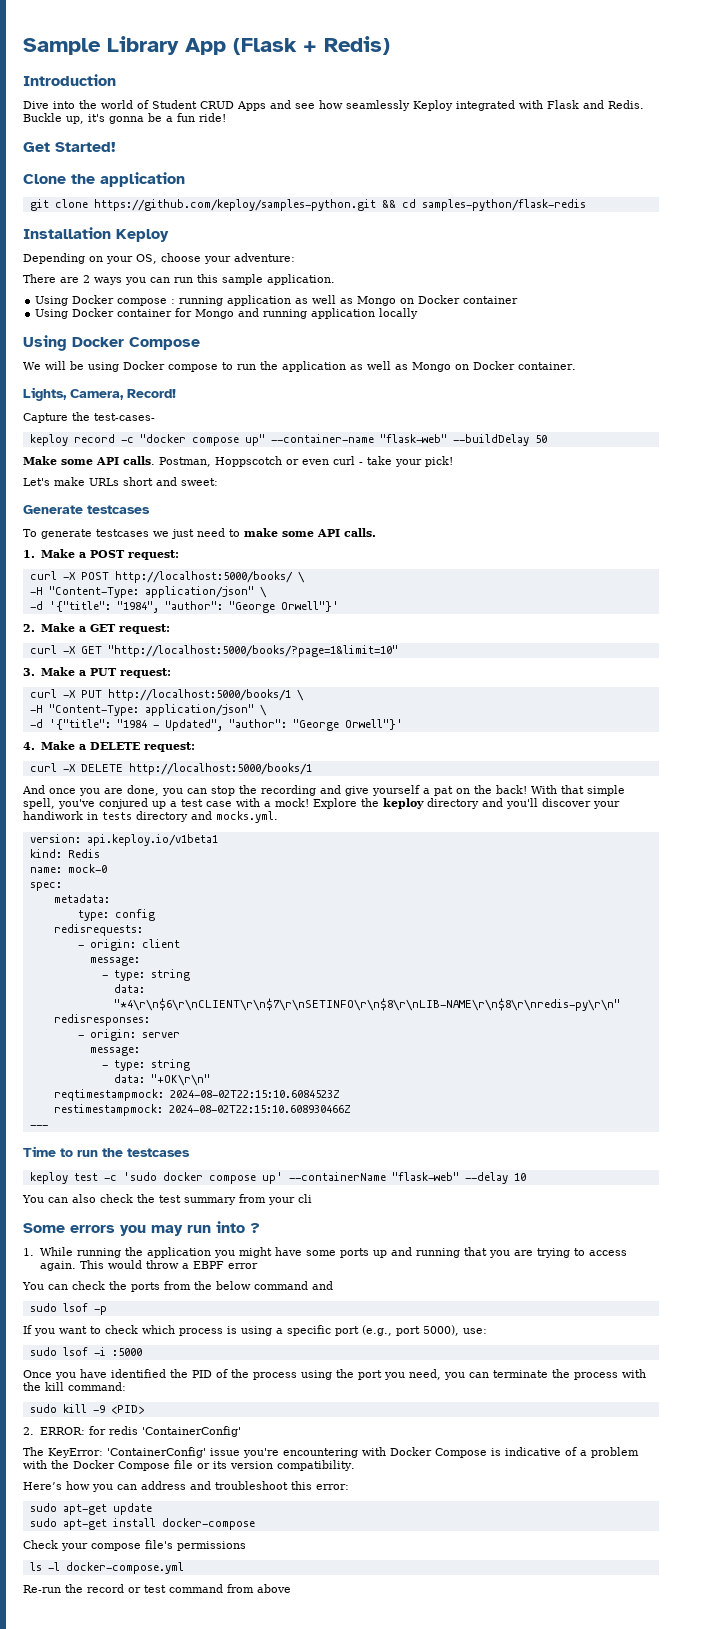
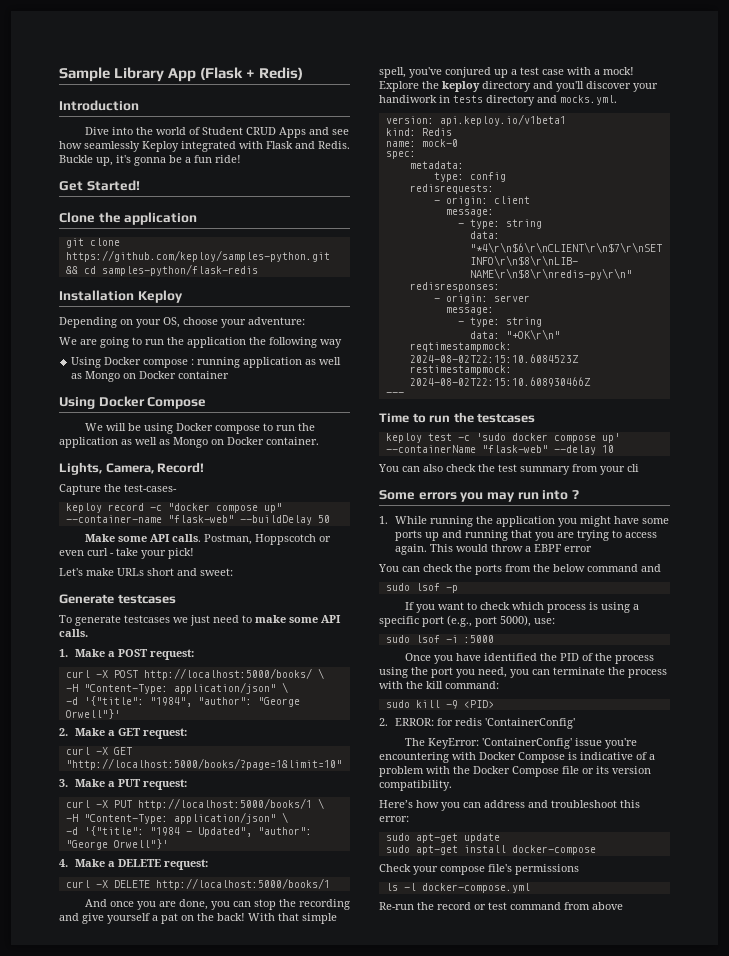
- There are 2 ways you can run this sample application.
+ We are going to run the application the following way
- Using Docker container for Mongo and running application locally

